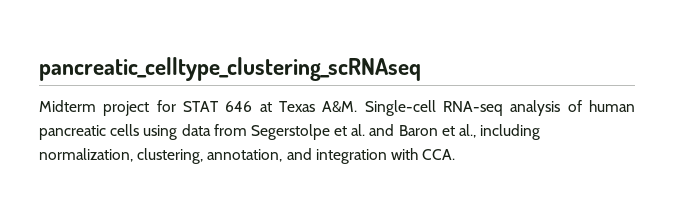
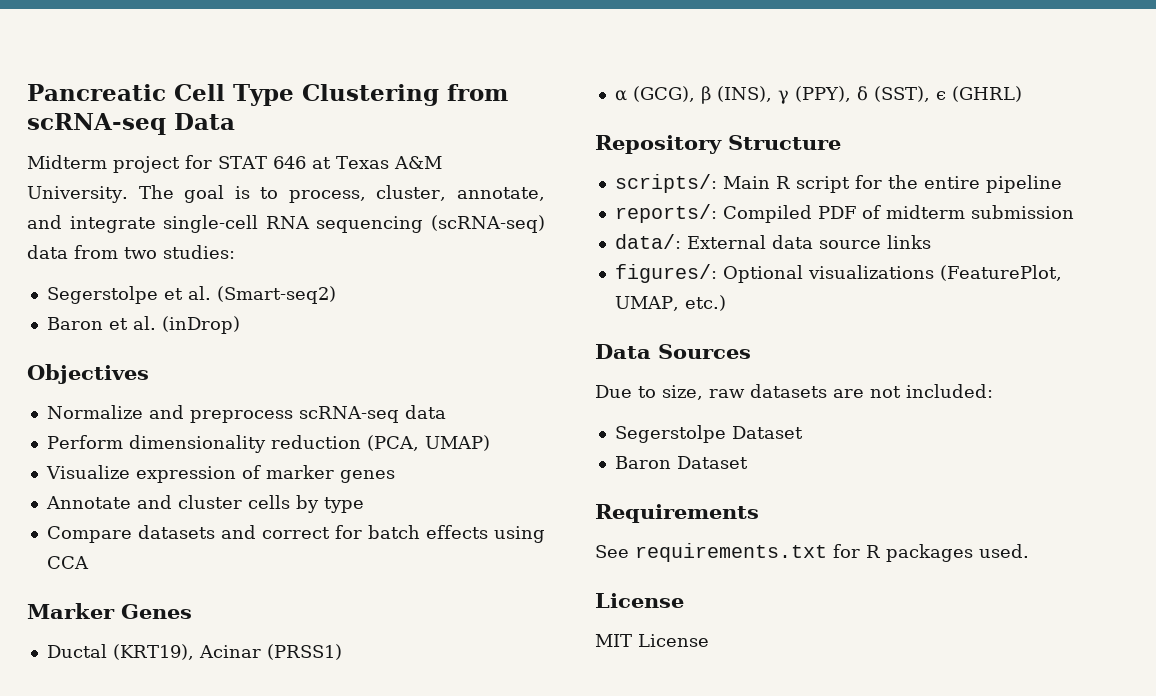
- pancreatic_celltype_clustering_scRNAseq
+ Pancreatic Cell Type Clustering from scRNA-seq Data
- Midterm project for STAT 646 at Texas A&M. Single-cell RNA-seq analysis of human pancreatic cells using data from Segerstolpe et al. and Baron et al., including normalization, clustering, annotation, and integration with CCA.
+ Midterm project for STAT 646 at Texas A&M University. The goal is to process, cluster, annotate, and integrate single-cell RNA sequencing (scRNA-seq) data from two studies:
+ Segerstolpe et al. (Smart-seq2)
+ Baron et al. (inDrop)
+ Objectives
+ Normalize and preprocess scRNA-seq data
+ Perform dimensionality reduction (PCA, UMAP)
+ Visualize expression of marker genes
+ Annotate and cluster cells by type
+ Compare datasets and correct for batch effects using CCA
+ Marker Genes
+ Ductal (KRT19), Acinar (PRSS1)
+ α (GCG), β (INS), γ (PPY), δ (SST), ϵ (GHRL)
+ Repository Structure
+ scripts/: Main R script for the entire pipeline
+ reports/: Compiled PDF of midterm submission
+ data/: External data source links
+ figures/: Optional visualizations (FeaturePlot, UMAP, etc.)
+ Data Sources
+ Due to size, raw datasets are not included:
+ Segerstolpe Dataset
+ Baron Dataset
+ Requirements
+ See requirements.txt for R packages used.
+ License
+ MIT License

